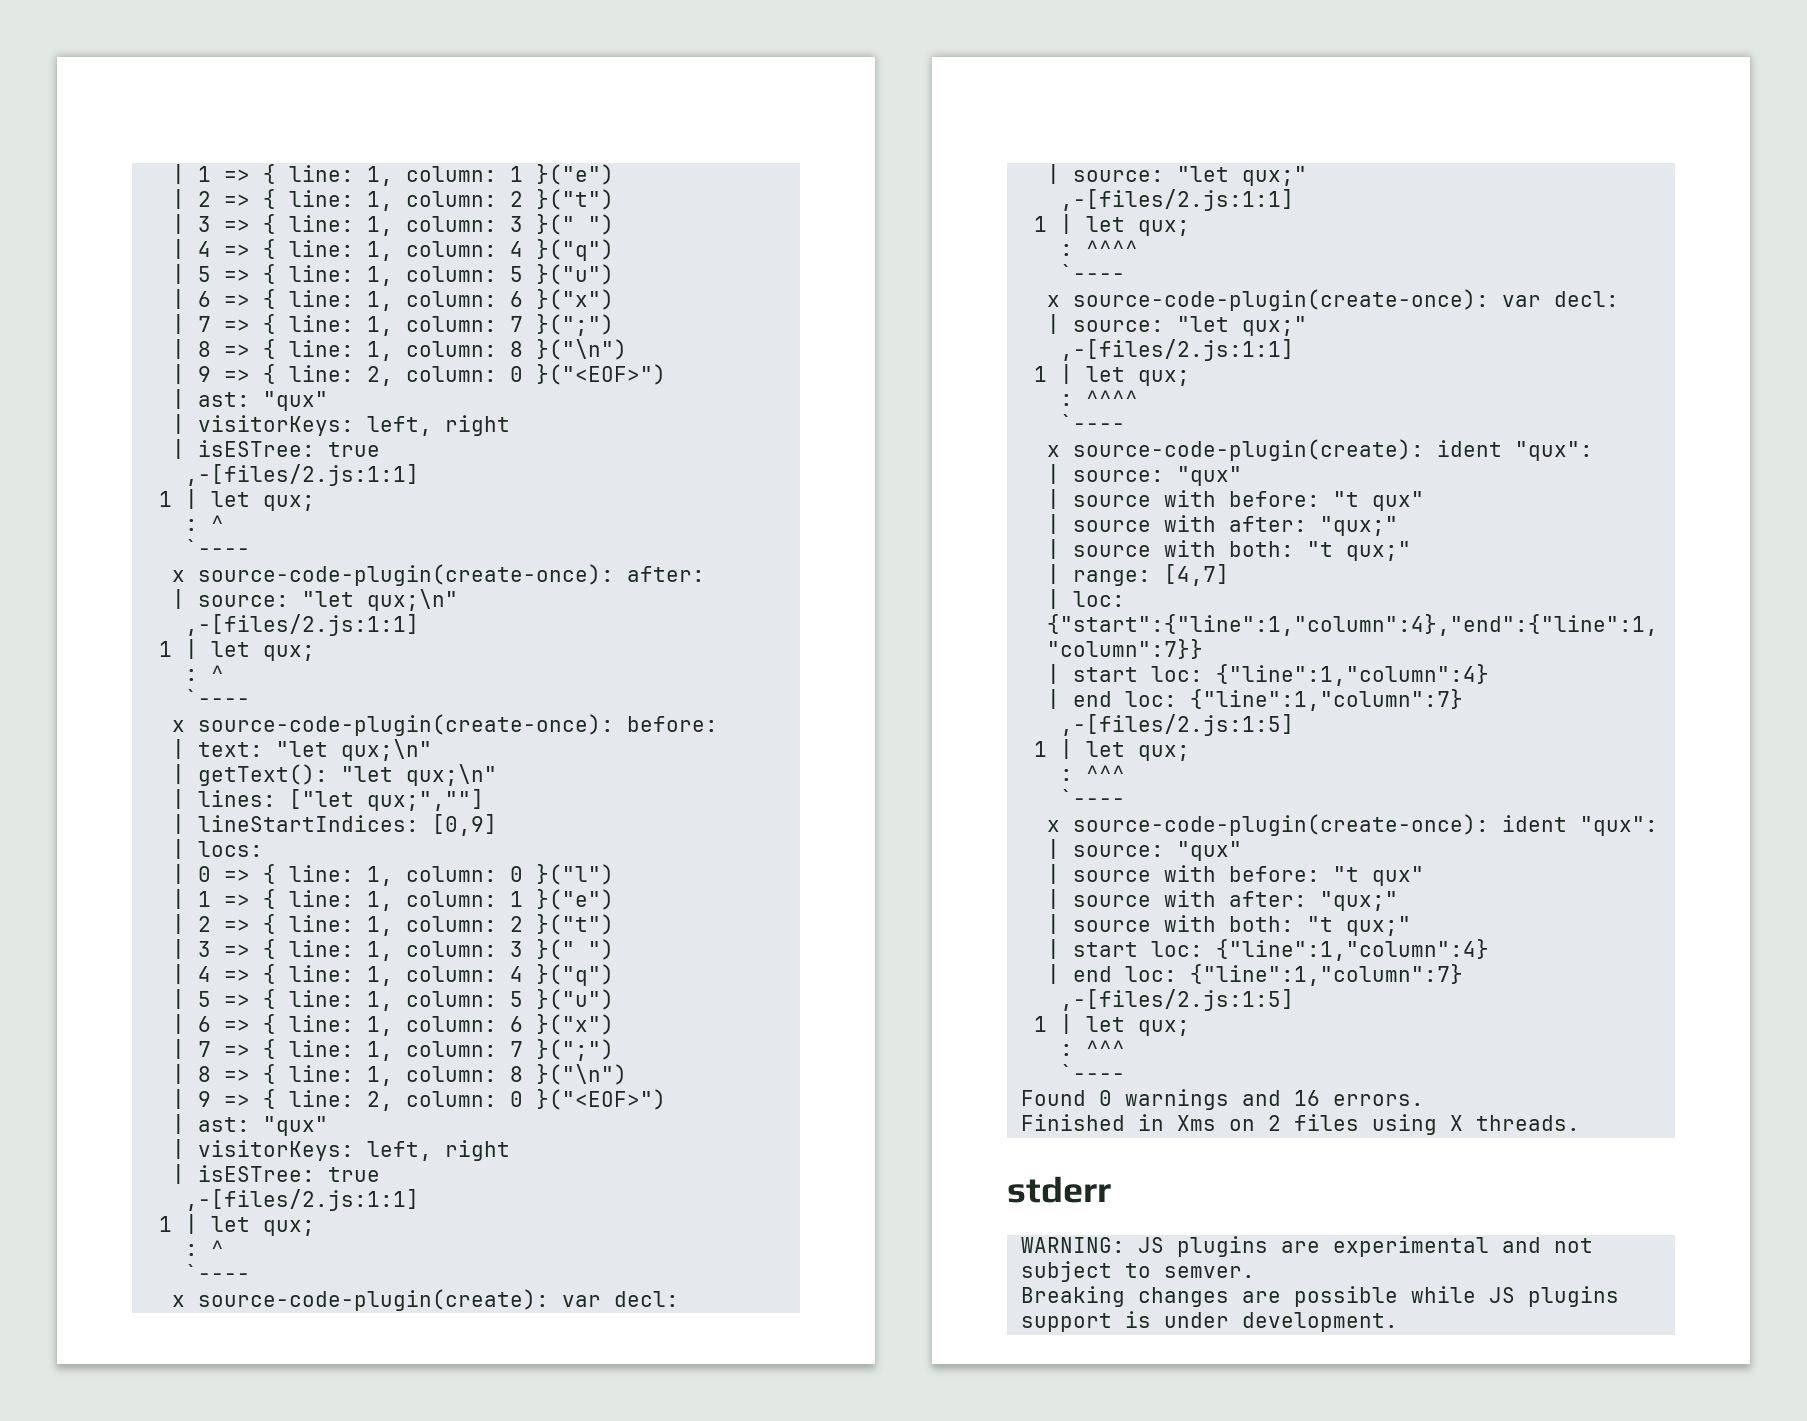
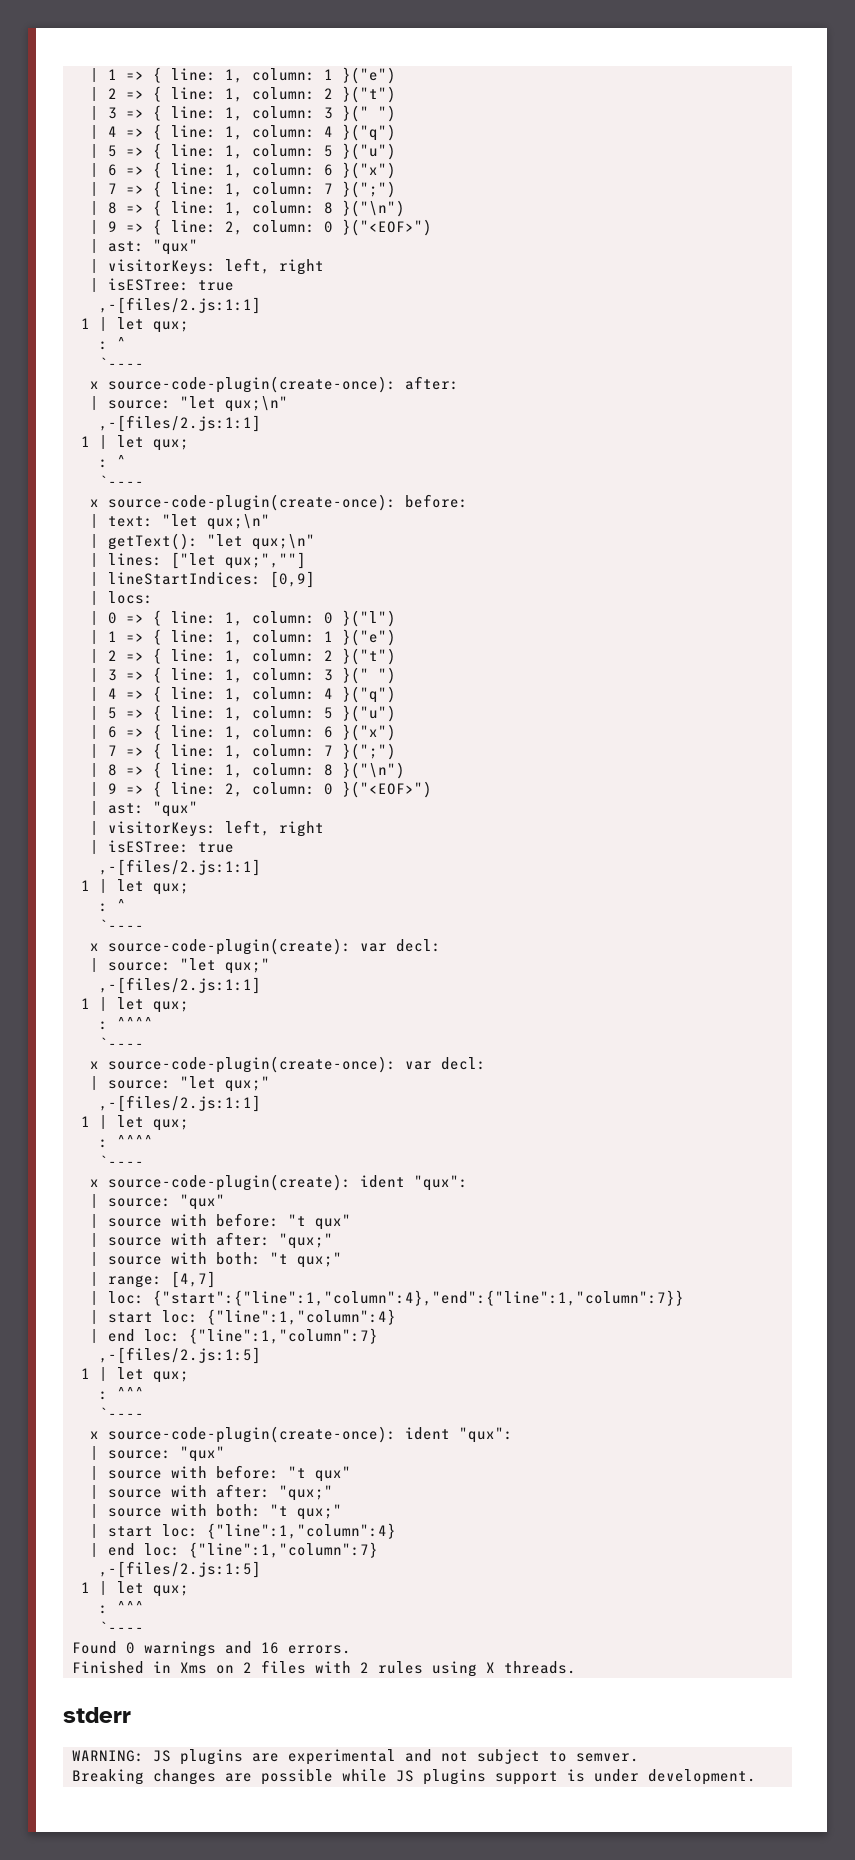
- Finished in Xms on 2 files using X threads.
+ Finished in Xms on 2 files with 2 rules using X threads.

